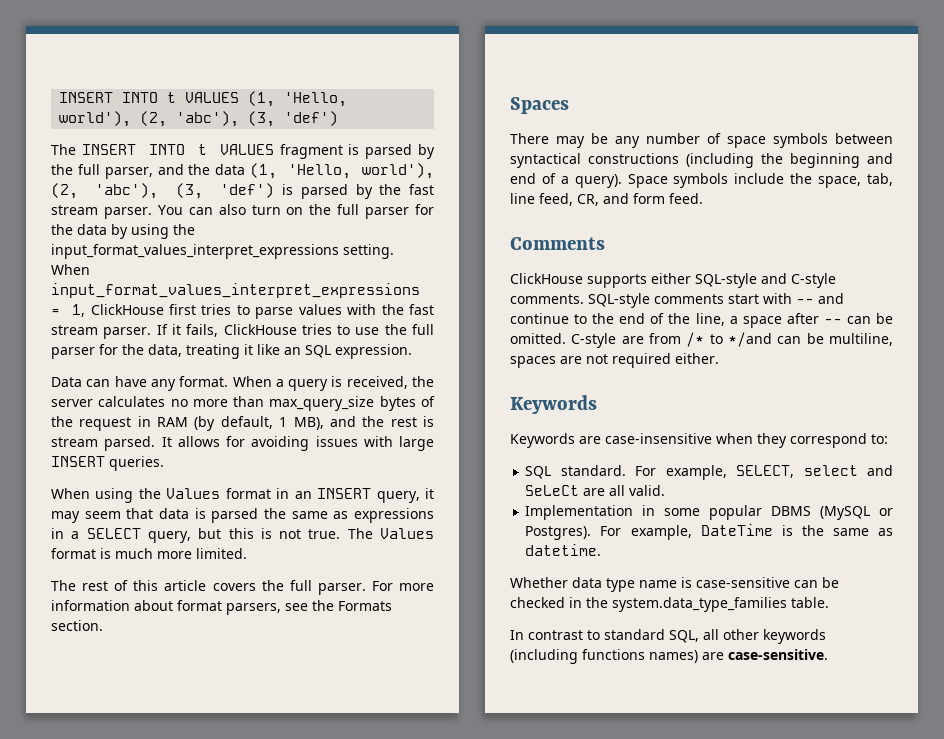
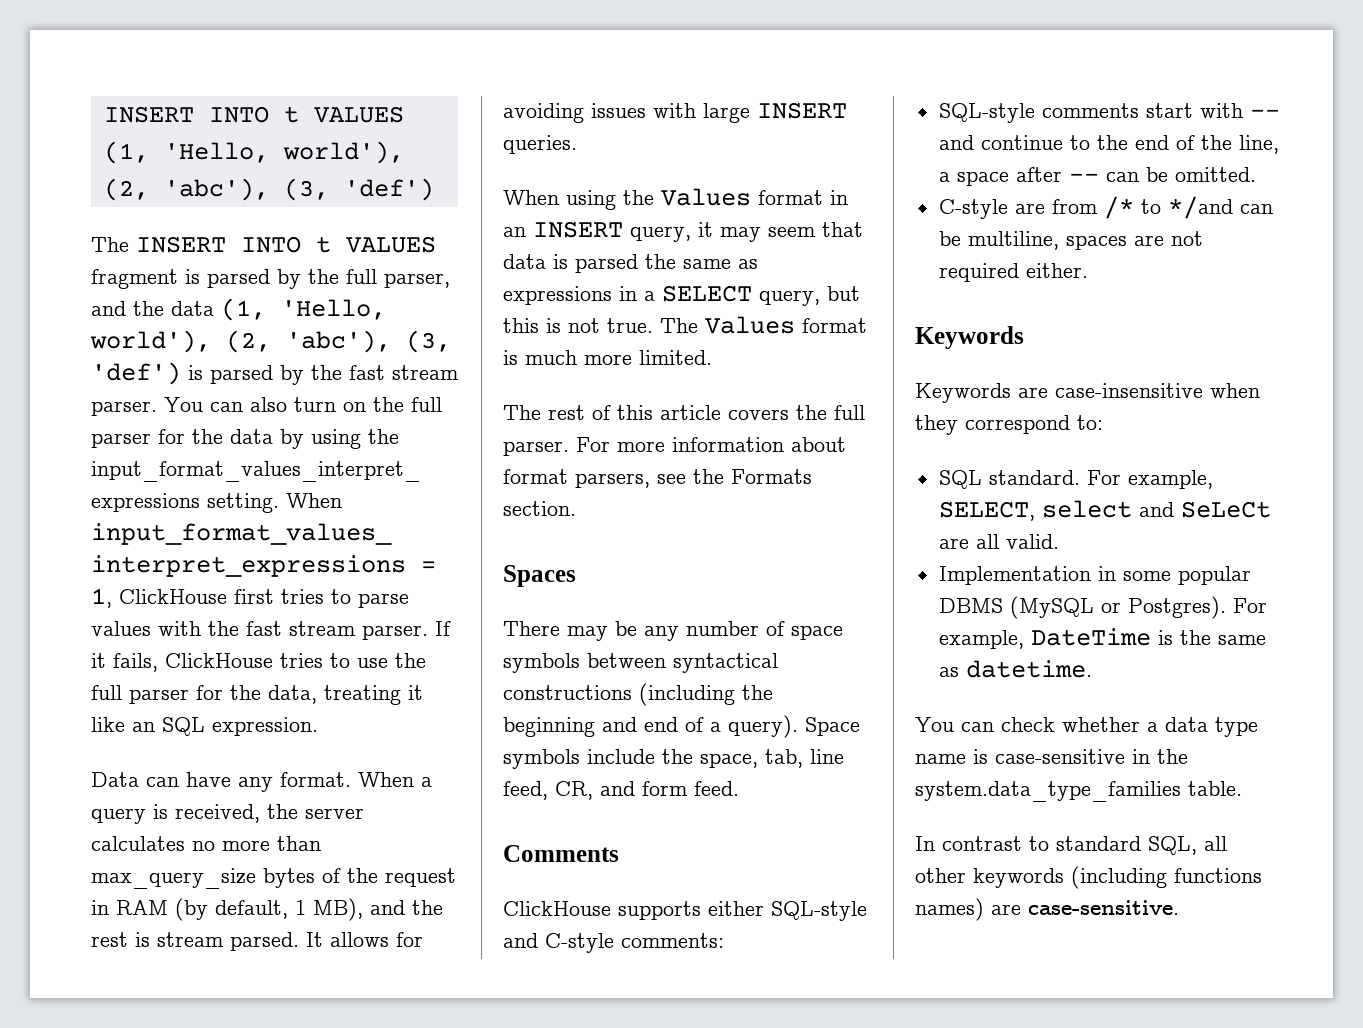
- ClickHouse supports either SQL-style and C-style comments. SQL-style comments start with -- and continue to the end of the line, a space after -- can be omitted. C-style are from /* to */and can be multiline, spaces are not required either.
+ ClickHouse supports either SQL-style and C-style comments:
+ SQL-style comments start with -- and continue to the end of the line, a space after -- can be omitted.
+ C-style are from /* to */and can be multiline, spaces are not required either.
- Whether data type name is case-sensitive can be checked in the system.data_type_families table.
+ You can check whether a data type name is case-sensitive in the system.data_type_families table.

